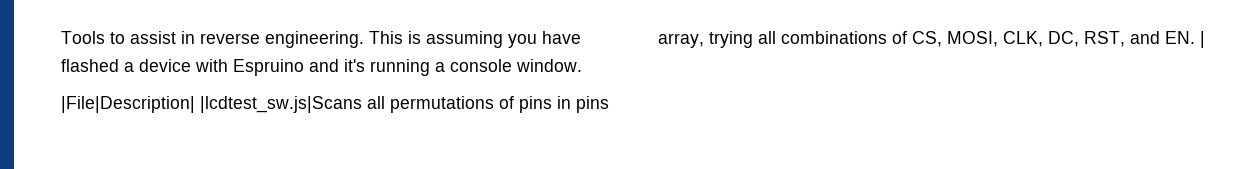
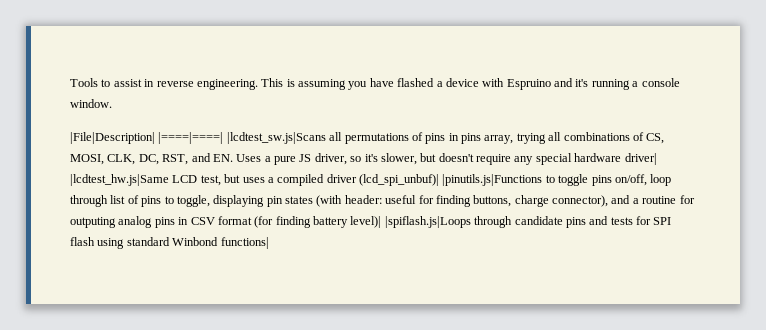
- |File|Description| |lcdtest_sw.js|Scans all permutations of pins in pins array, trying all combinations of CS, MOSI, CLK, DC, RST, and EN. |
+ |File|Description| |====|====| |lcdtest_sw.js|Scans all permutations of pins in pins array, trying all combinations of CS, MOSI, CLK, DC, RST, and EN. Uses a pure JS driver, so it's slower, but doesn't require any special hardware driver| |lcdtest_hw.js|Same LCD test, but uses a compiled driver (lcd_spi_unbuf)| |pinutils.js|Functions to toggle pins on/off, loop through list of pins to toggle, displaying pin states (with header: useful for finding buttons, charge connector), and a routine for outputing analog pins in CSV format (for finding battery level)| |spiflash.js|Loops through candidate pins and tests for SPI flash using standard Winbond functions|

